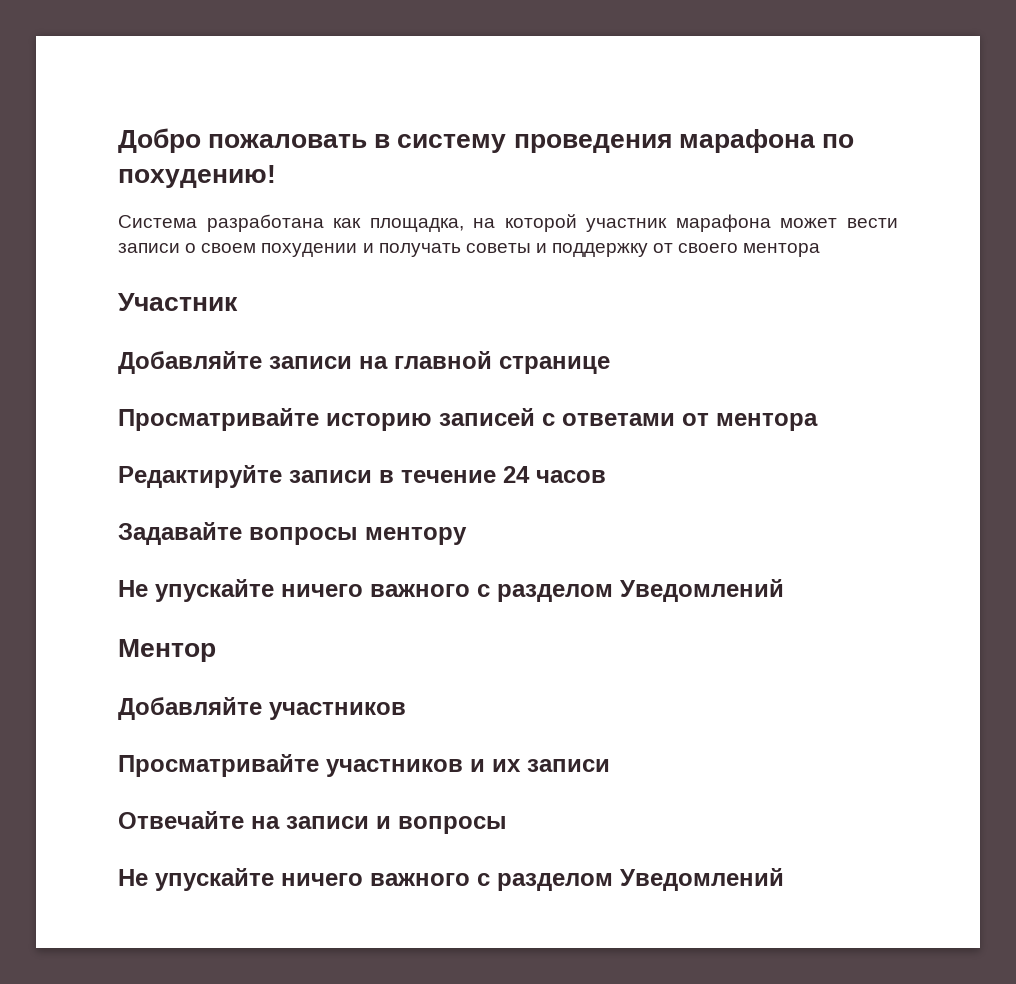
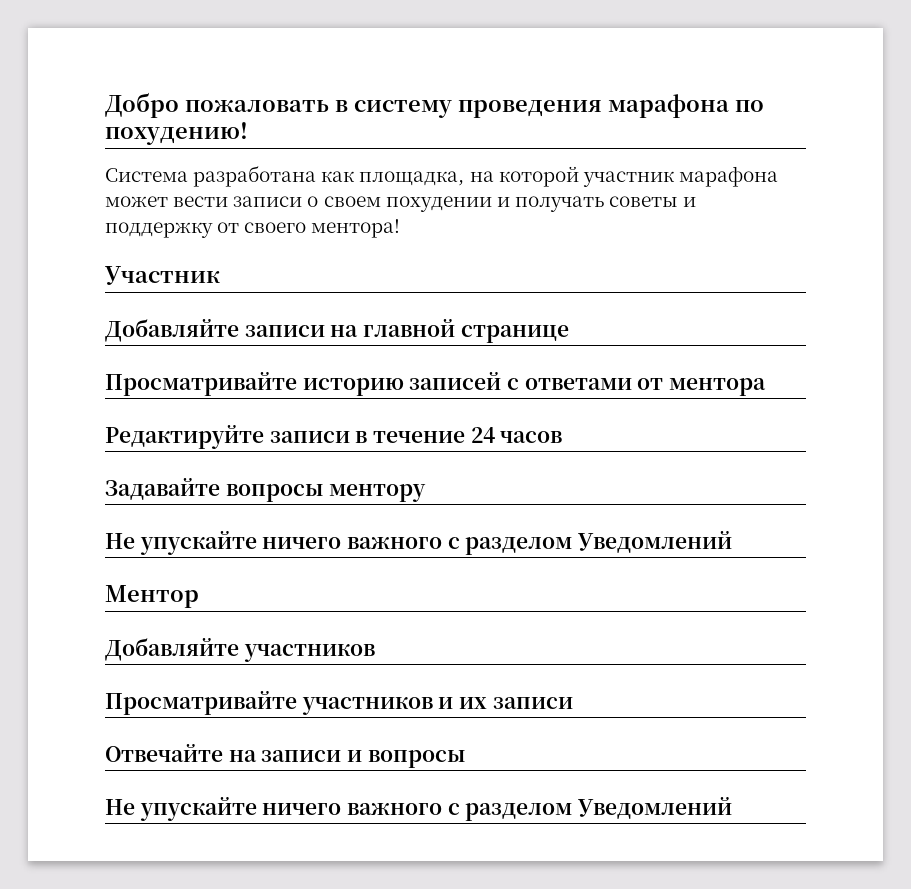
- Система разработана как площадка, на которой участник марафона может вести записи о своем похудении и получать советы и поддержку от своего ментора
+ Система разработана как площадка, на которой участник марафона может вести записи о своем похудении и получать советы и поддержку от своего ментора!

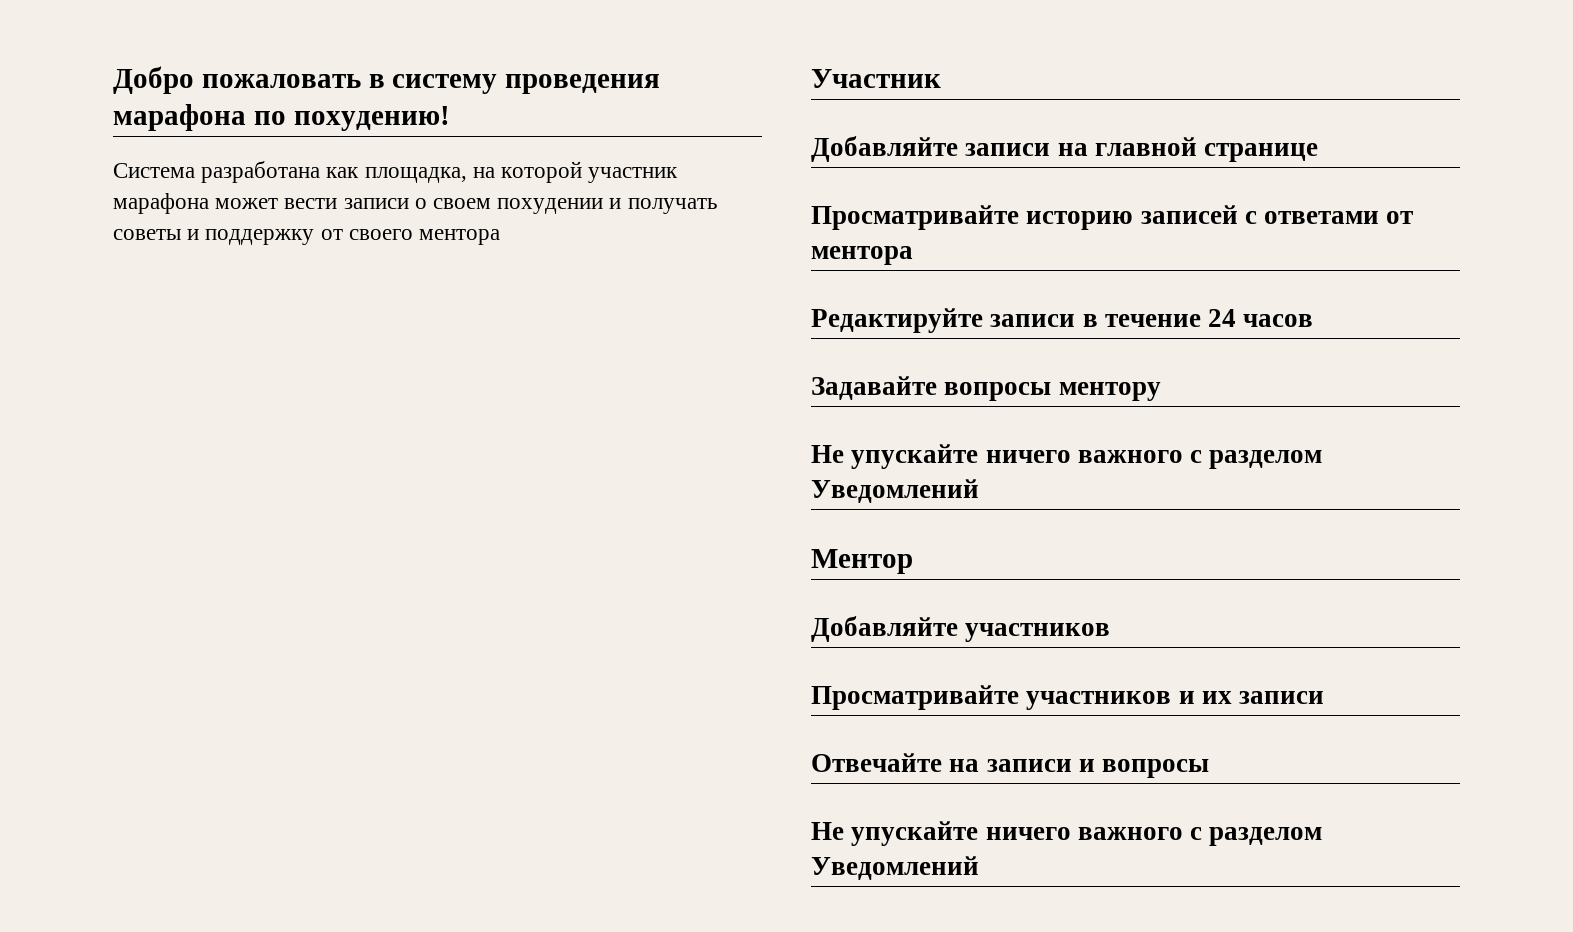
- Система разработана как площадка, на которой участник марафона может вести записи о своем похудении и получать советы и поддержку от своего ментора!
+ Система разработана как площадка, на которой участник марафона может вести записи о своем похудении и получать советы и поддержку от своего ментора

